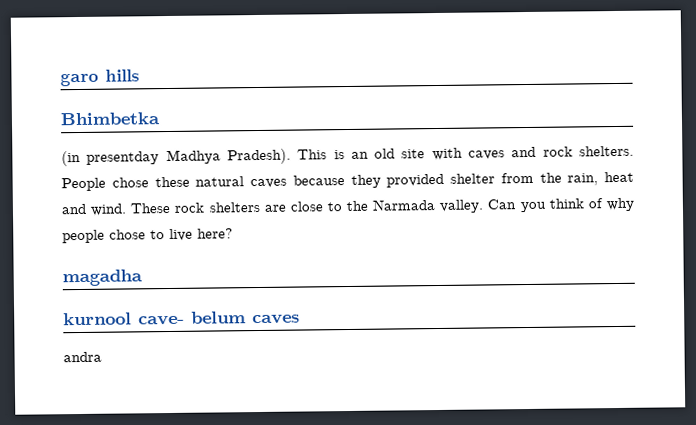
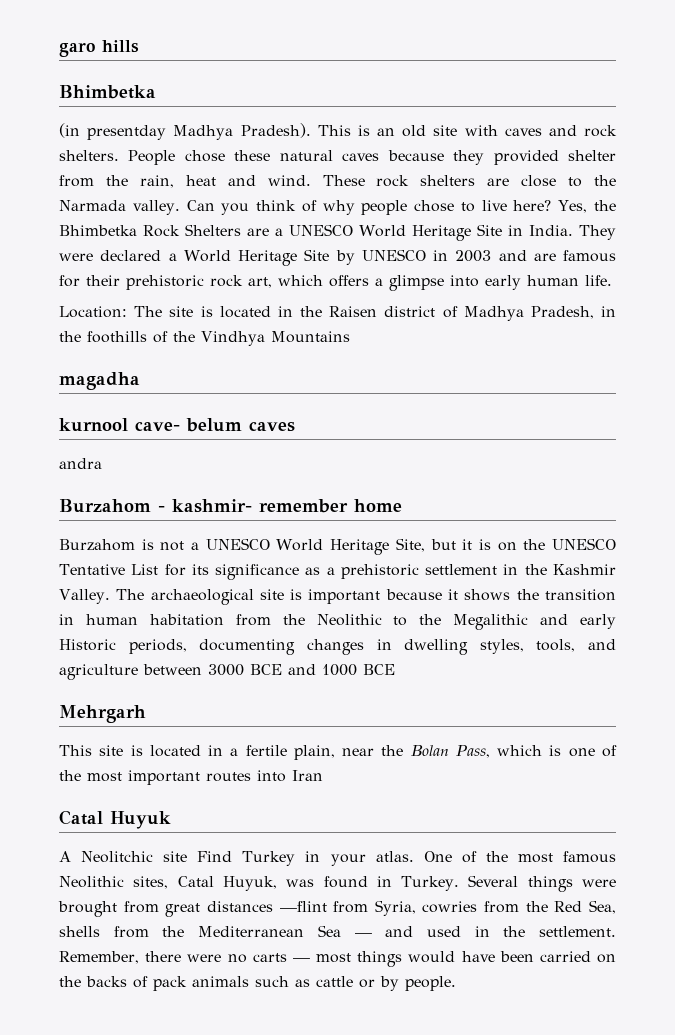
+ Yes, the Bhimbetka Rock Shelters are a UNESCO World Heritage Site in India. They were declared a World Heritage Site by UNESCO in 2003 and are famous for their prehistoric rock art, which offers a glimpse into early human life.
+ Location: The site is located in the Raisen district of Madhya Pradesh, in the foothills of the Vindhya Mountains
+ Burzahom - kashmir- remember home
+ Burzahom is not a UNESCO World Heritage Site, but it is on the UNESCO Tentative List for its significance as a prehistoric settlement in the Kashmir Valley. The archaeological site is important because it shows the transition in human habitation from the Neolithic to the Megalithic and early Historic periods, documenting changes in dwelling styles, tools, and agriculture between 3000 BCE and 1000 BCE
+ Mehrgarh
+ This site is located in a fertile plain, near the Bolan Pass, which is one of the most important routes into Iran
+ Catal Huyuk
+ A Neolitchic site Find Turkey in your atlas. One of the most famous Neolithic sites, Catal Huyuk, was found in Turkey. Several things were brought from great distances —flint from Syria, cowries from the Red Sea, shells from the Mediterranean Sea — and used in the settlement. Remember, there were no carts — most things would have been carried on the backs of pack animals such as cattle or by people.

